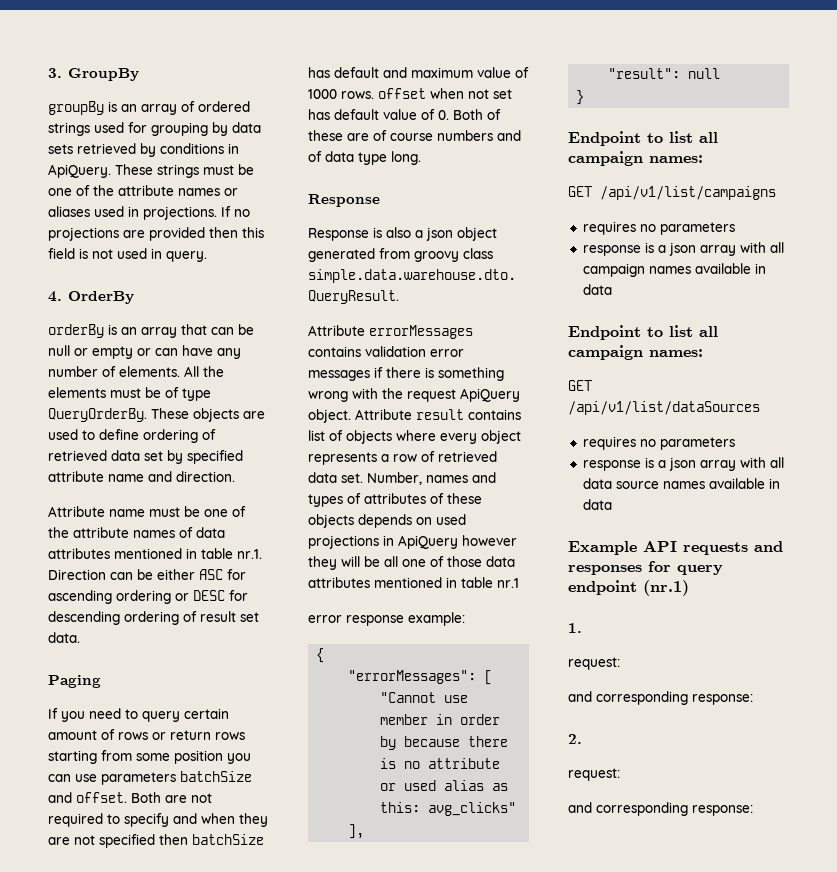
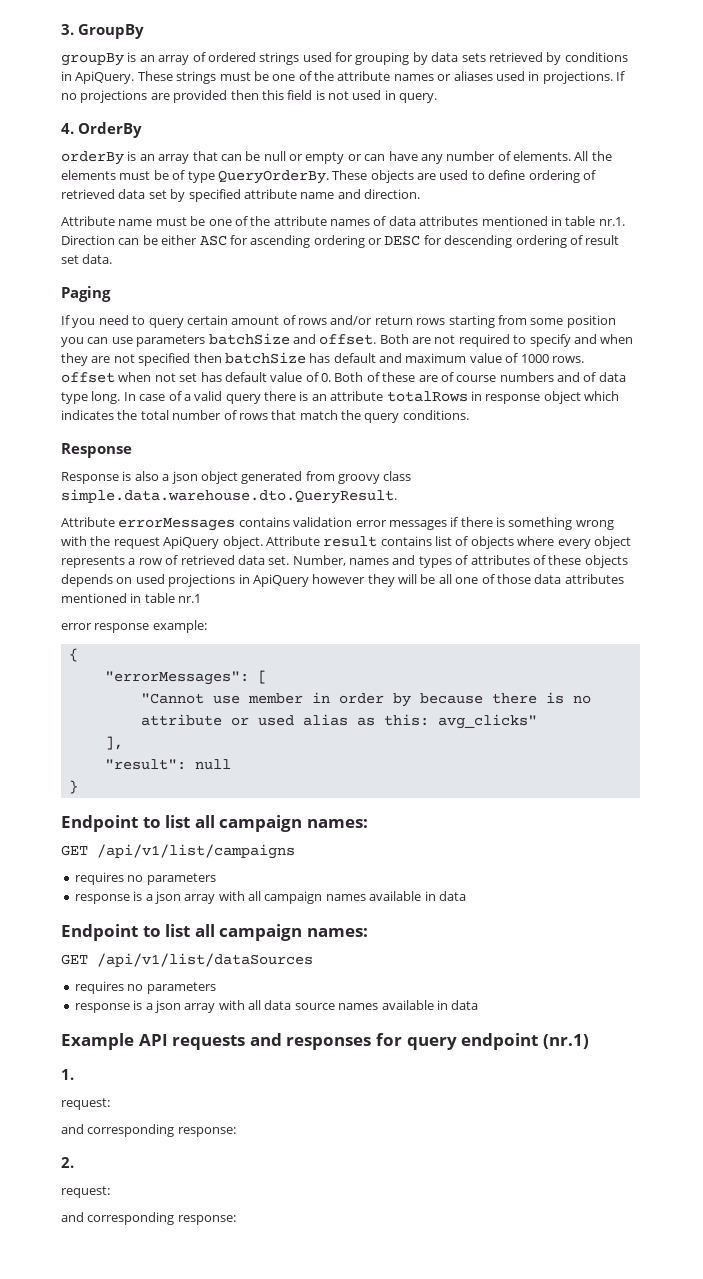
- If you need to query certain amount of rows or return rows starting from some position you can use parameters batchSize and offset.
+ If you need to query certain amount of rows and/or return rows starting from some position you can use parameters batchSize and offset.
+ In case of a valid query there is an attribute totalRows in response object which indicates the total number of rows that match the query conditions.

